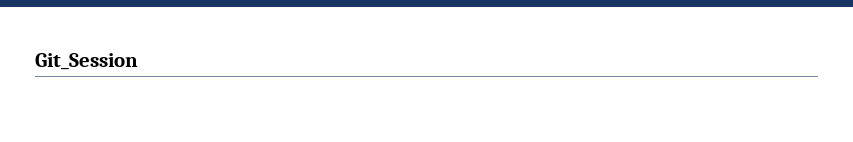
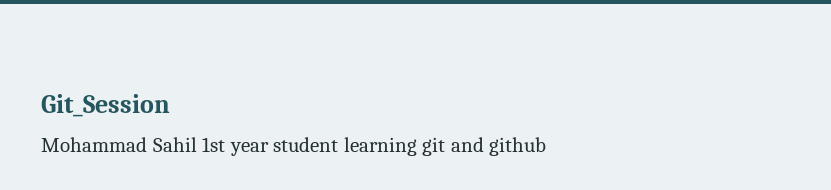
+ Mohammad Sahil 1st year student learning git and github

